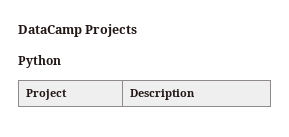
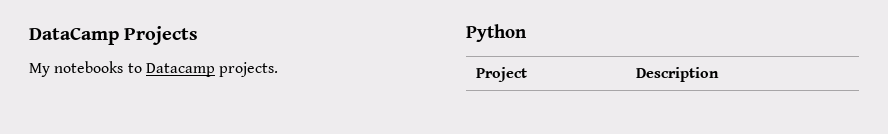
+ My notebooks to Datacamp projects.

